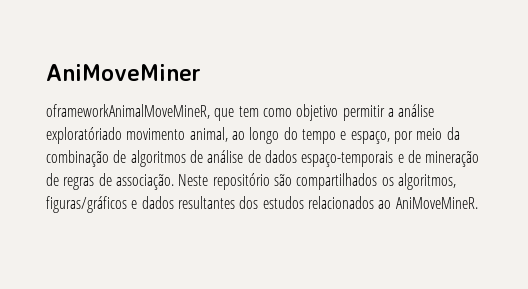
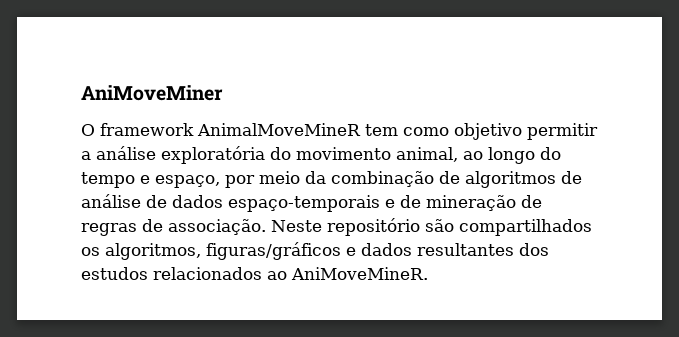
- oframeworkAnimalMoveMineR, que tem como objetivo permitir a análise exploratóriado movimento animal, ao longo do tempo e espaço, por meio da combinação de algoritmos de análise de dados espaço-temporais e de mineração de regras de associação.
+ O framework AnimalMoveMineR tem como objetivo permitir a análise exploratória do movimento animal, ao longo do tempo e espaço, por meio da combinação de algoritmos de análise de dados espaço-temporais e de mineração de regras de associação.

